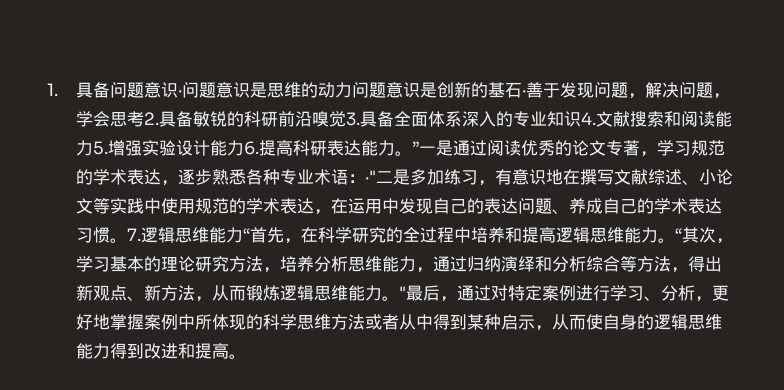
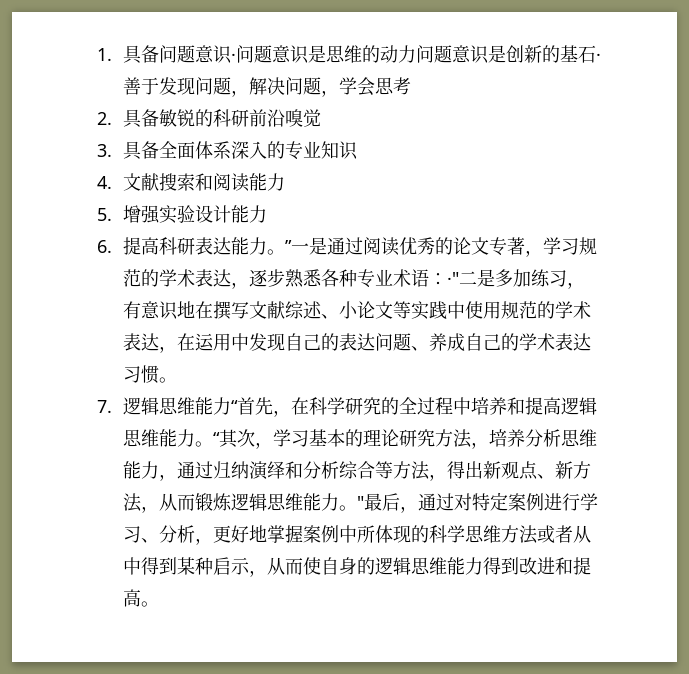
- 1.具备问题意识·问题意识是思维的动力问题意识是创新的基石·善于发现问题，解决问题，学会思考2.具备敏锐的科研前沿嗅觉3.具备全面体系深入的专业知识4.文献搜索和阅读能力5.增强实验设计能力6.提高科研表达能力。”一是通过阅读优秀的论文专著，学习规范的学术表达，逐步熟悉各种专业术语：
+ 1.具备问题意识·问题意识是思维的动力问题意识是创新的基石·善于发现问题，解决问题，学会思考
+ 2.具备敏锐的科研前沿嗅觉
+ 3.具备全面体系深入的专业知识
+ 4.文献搜索和阅读能力
+ 5.增强实验设计能力
+ 6.提高科研表达能力。”一是通过阅读优秀的论文专著，学习规范的学术表达，逐步熟悉各种专业术语：
- ·"二是多加练习，有意识地在撰写文献综述、小论文等实践中使用规范的学术表达，在运用中发现自己的表达问题、养成自己的学术表达习惯。7.逻辑思维能力“首先，在科学研究的全过程中培养和提高逻辑思维能力。
+ ·"二是多加练习，有意识地在撰写文献综述、小论文等实践中使用规范的学术表达，在运用中发现自己的表达问题、养成自己的学术表达习惯。
+ 7.逻辑思维能力“首先，在科学研究的全过程中培养和提高逻辑思维能力。

